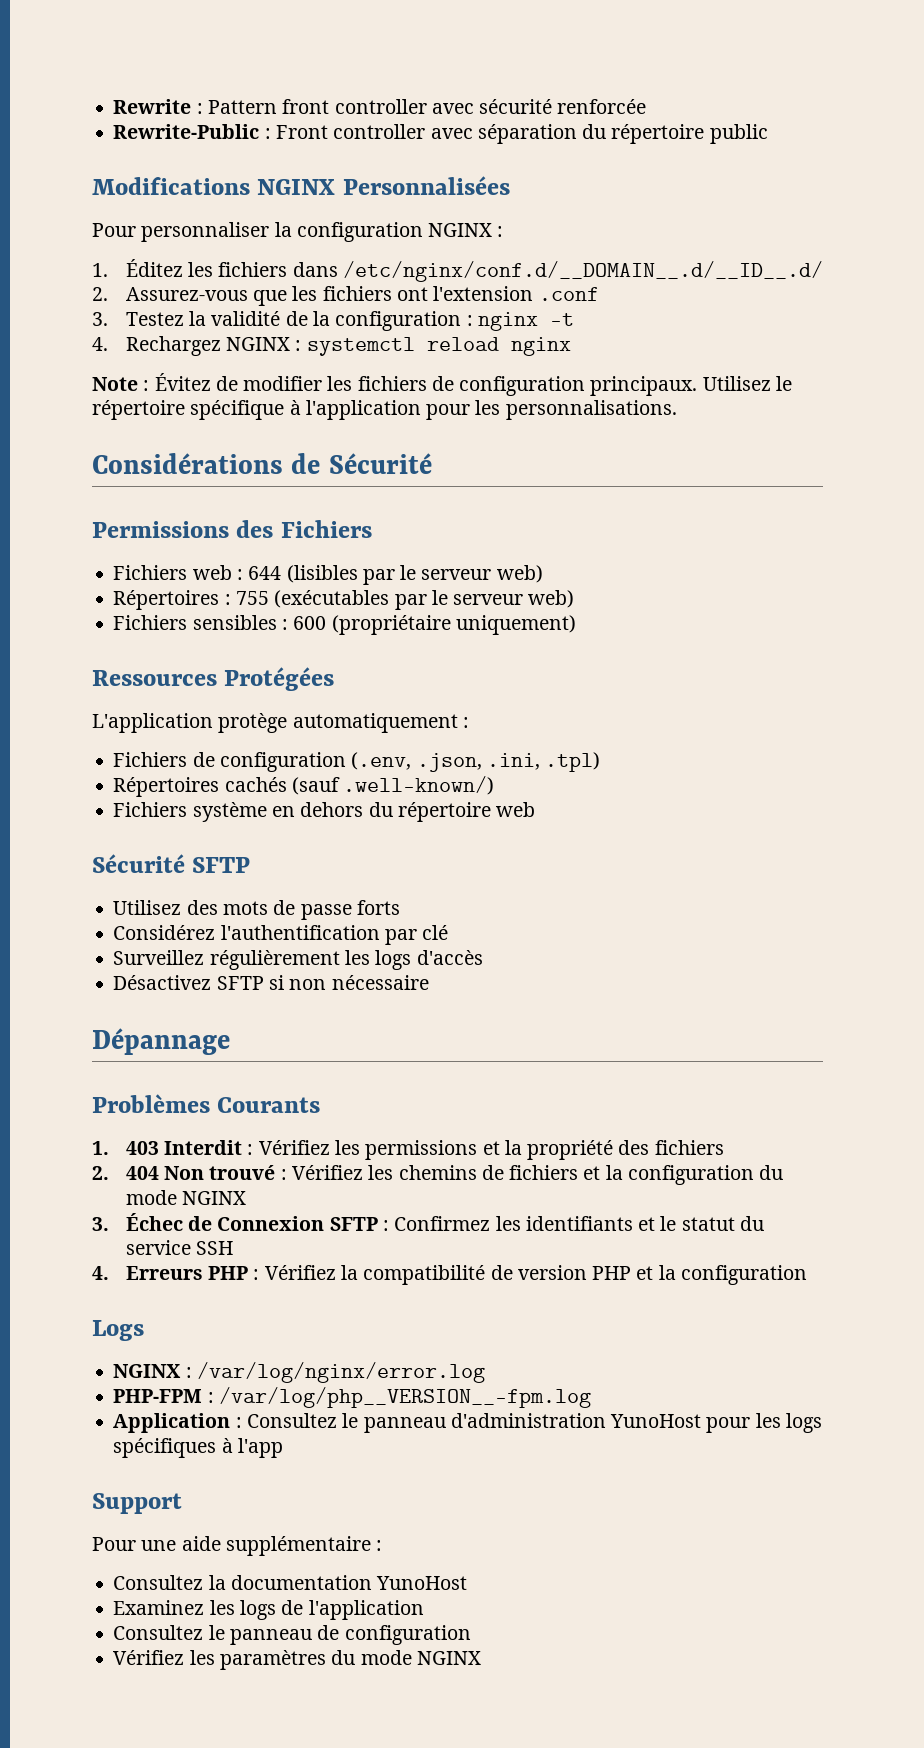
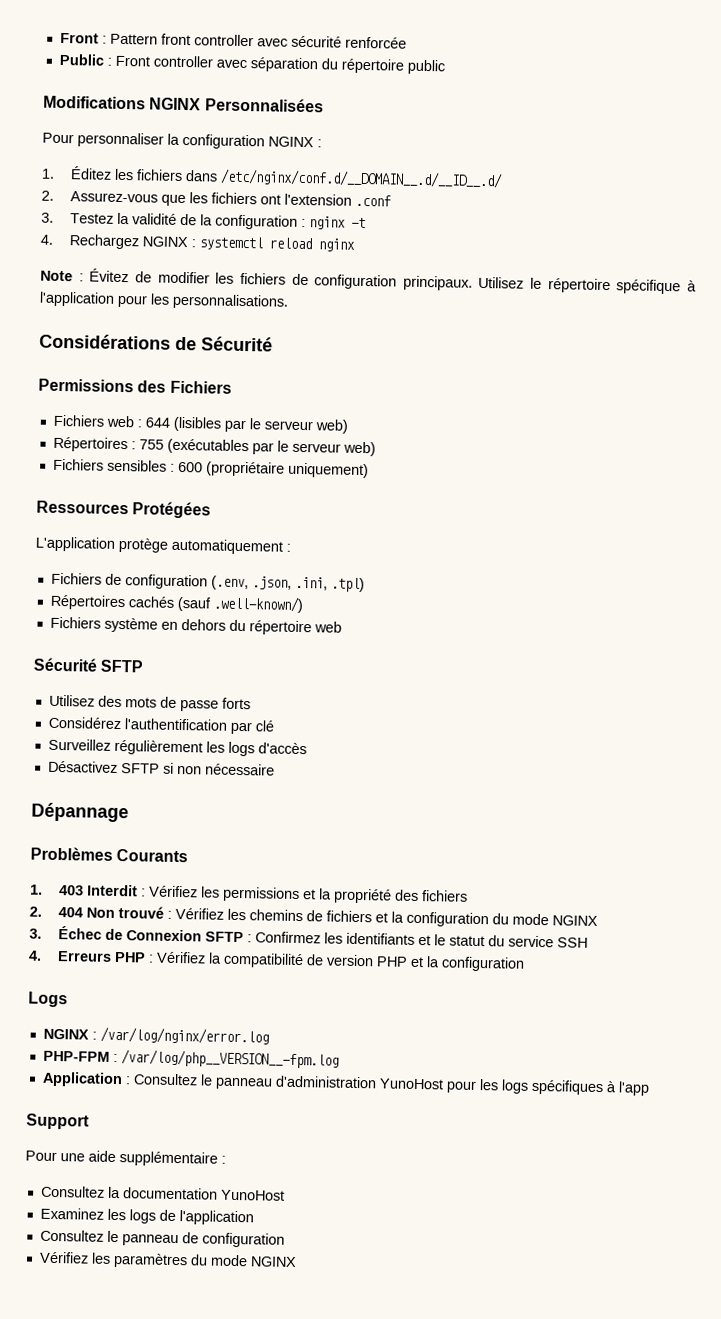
- Rewrite : Pattern front controller avec sécurité renforcée
+ Front : Pattern front controller avec sécurité renforcée
- Rewrite-Public : Front controller avec séparation du répertoire public
+ Public : Front controller avec séparation du répertoire public

